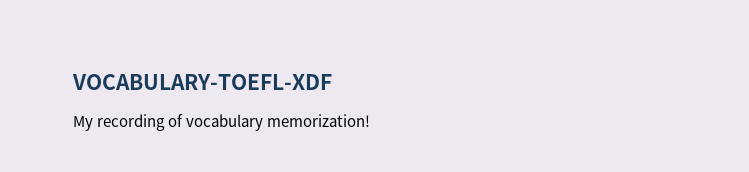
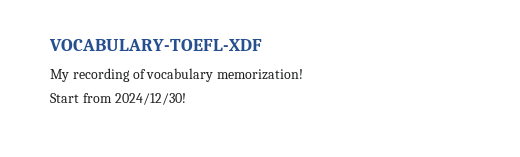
+ Start from 2024/12/30!

